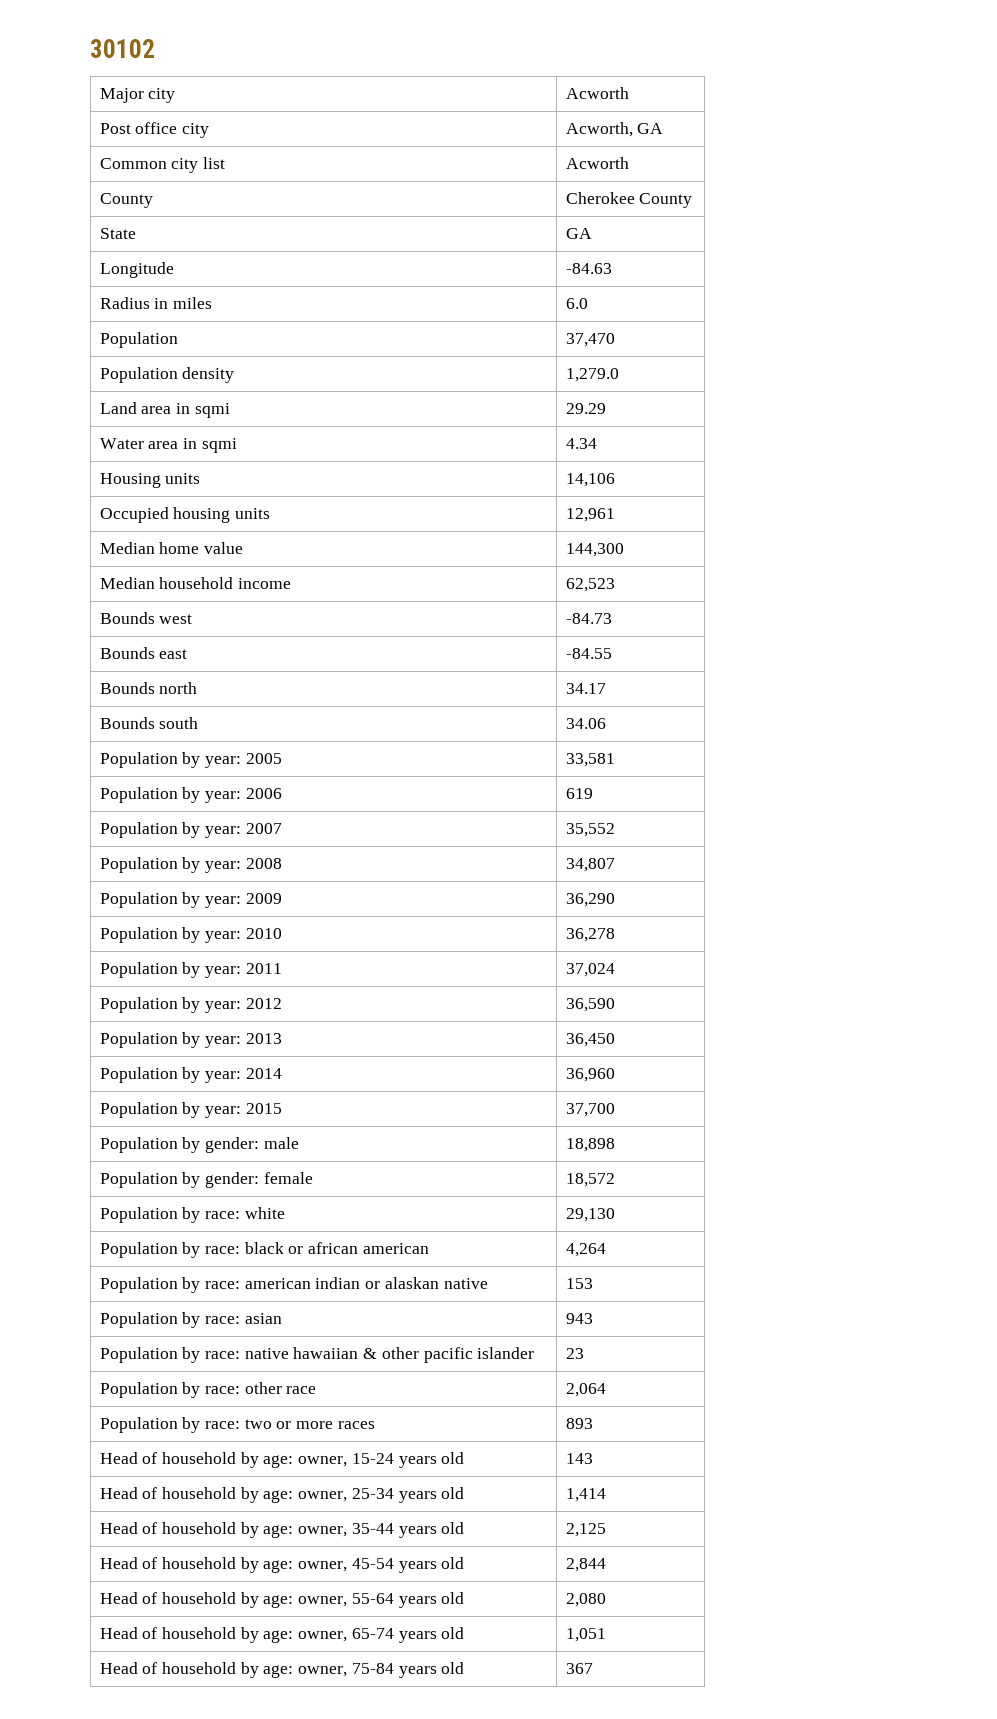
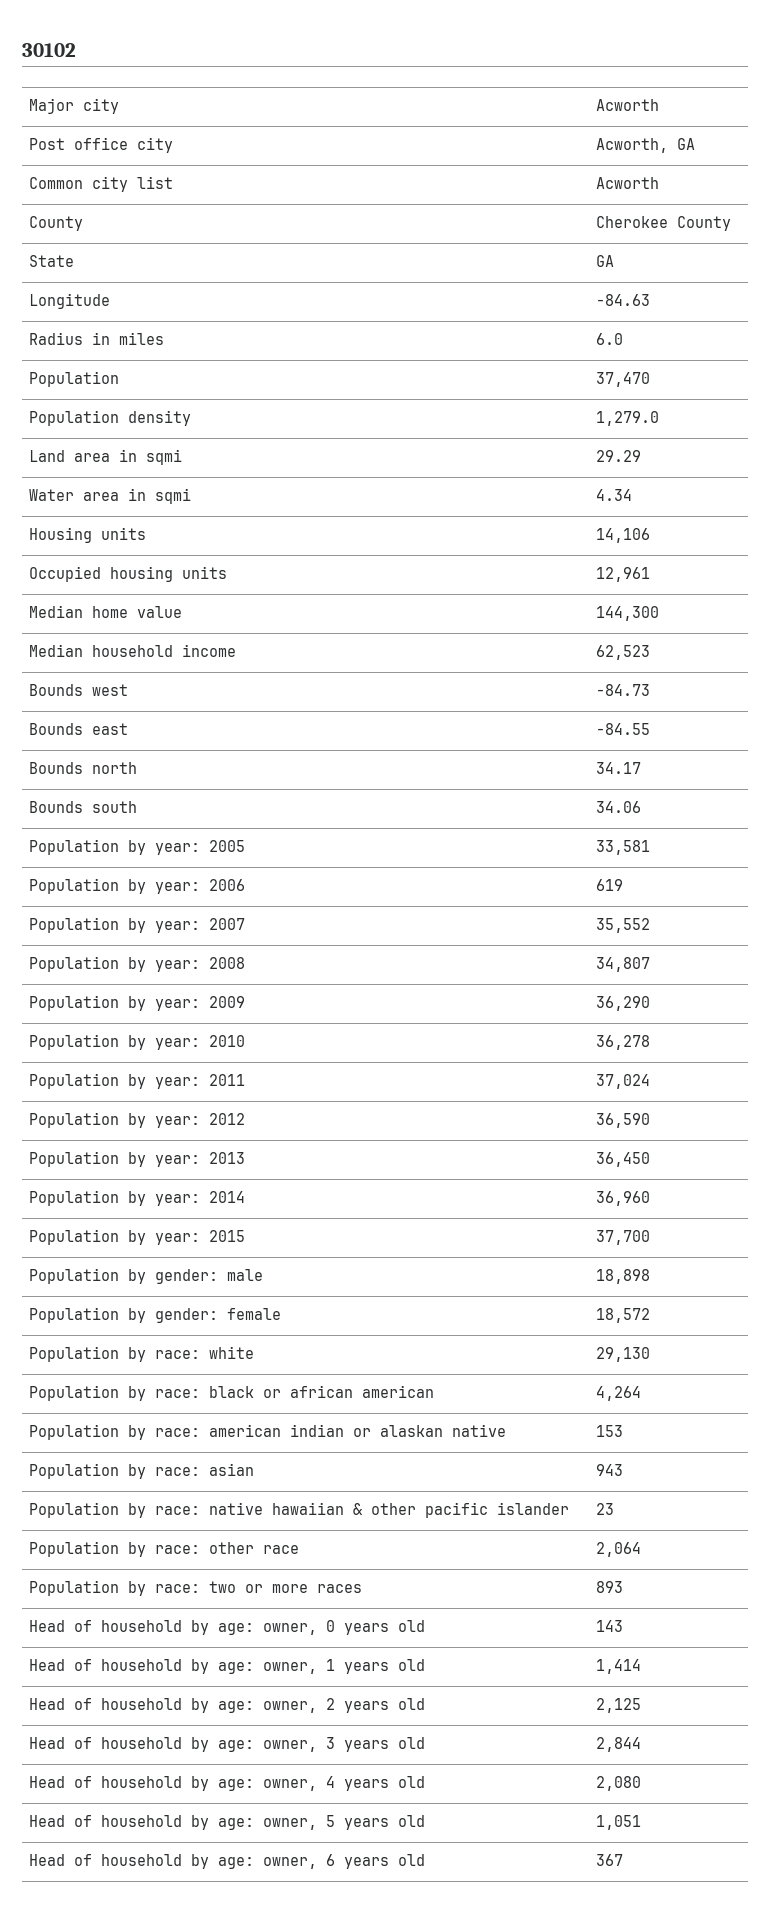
- Head of household by age: owner, 15-24 years old | 143
+ Head of household by age: owner, 0 years old | 143
- Head of household by age: owner, 25-34 years old | 1,414
+ Head of household by age: owner, 1 years old | 1,414
- Head of household by age: owner, 35-44 years old | 2,125
+ Head of household by age: owner, 2 years old | 2,125
- Head of household by age: owner, 45-54 years old | 2,844
+ Head of household by age: owner, 3 years old | 2,844
- Head of household by age: owner, 55-64 years old | 2,080
+ Head of household by age: owner, 4 years old | 2,080
- Head of household by age: owner, 65-74 years old | 1,051
+ Head of household by age: owner, 5 years old | 1,051
- Head of household by age: owner, 75-84 years old | 367
+ Head of household by age: owner, 6 years old | 367

